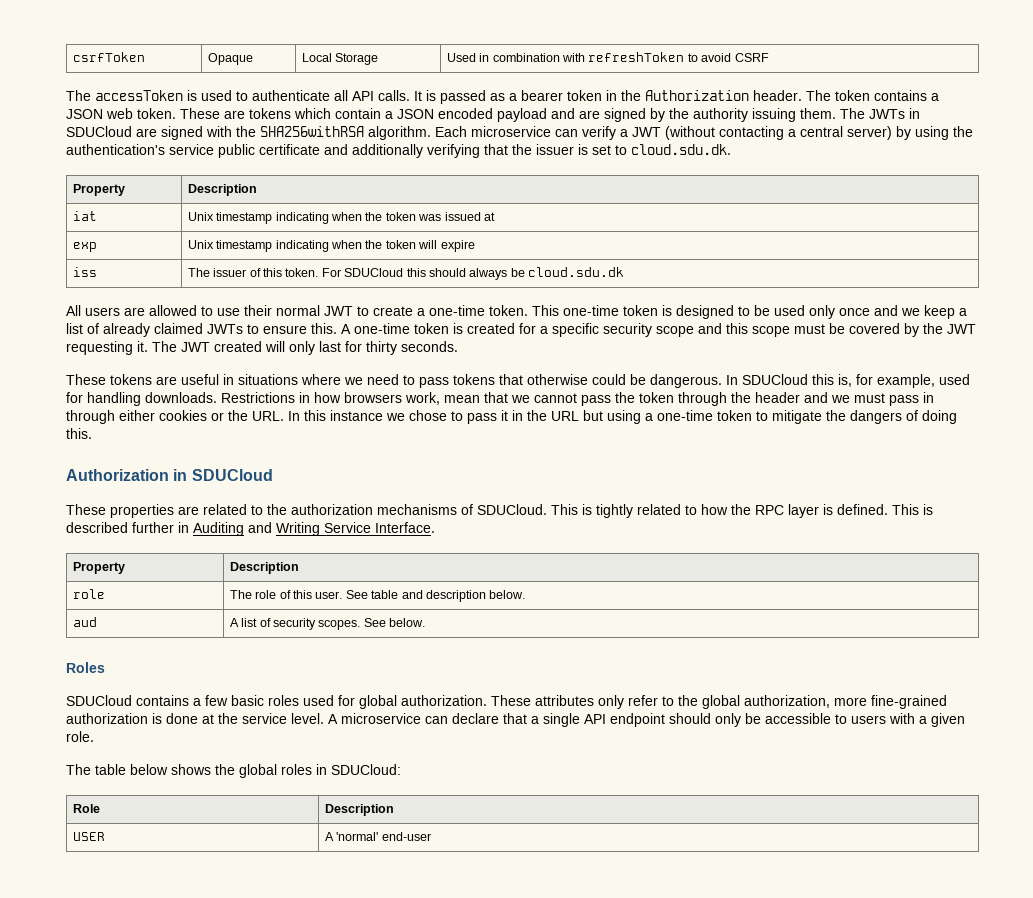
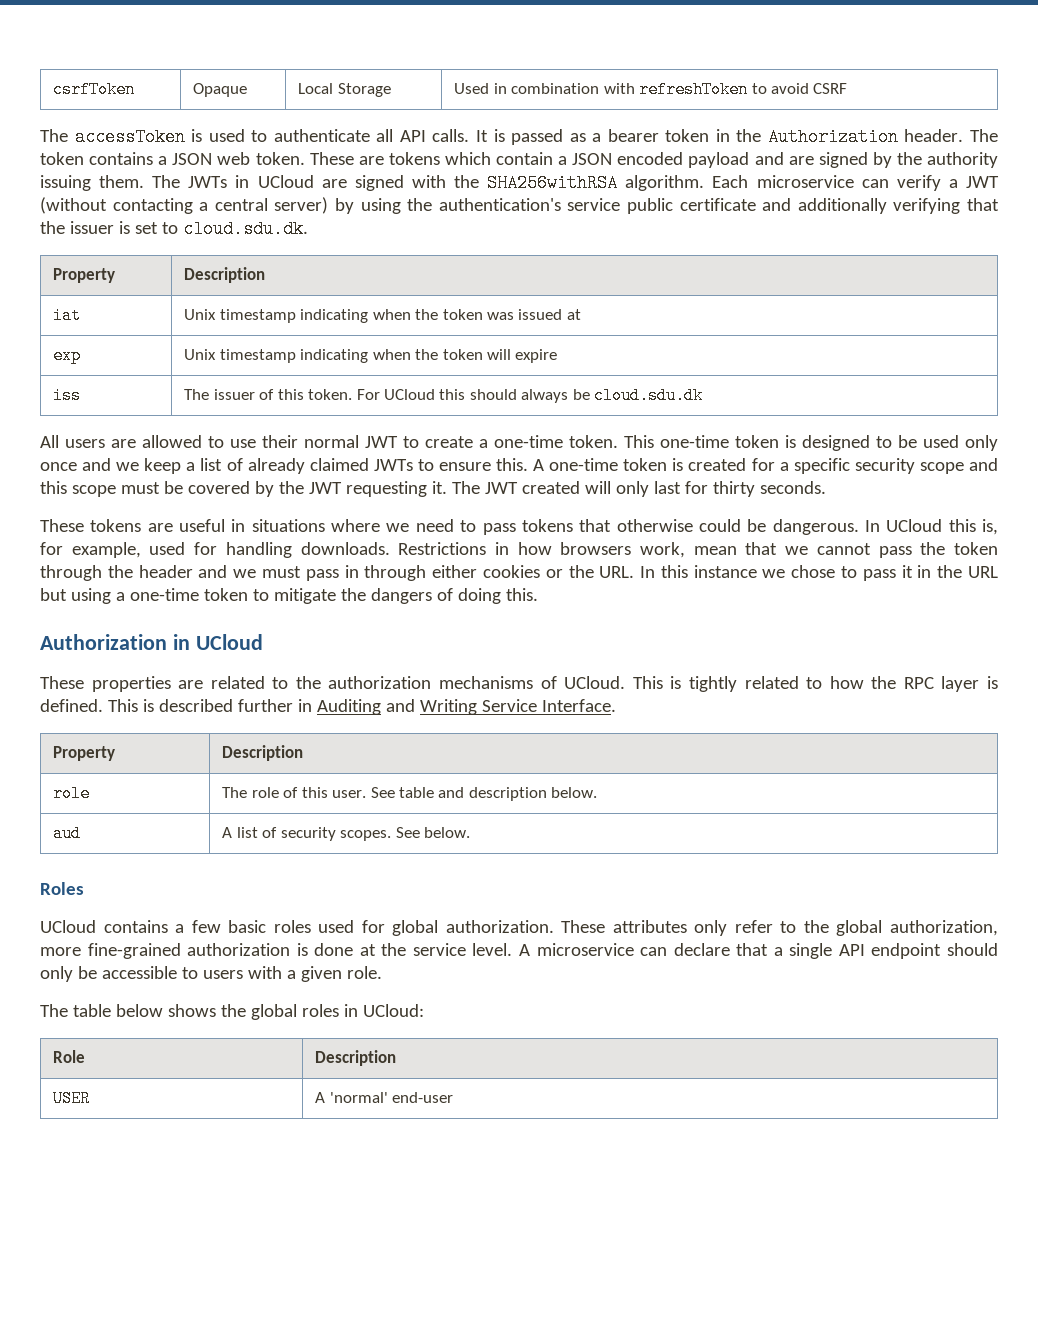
- The JWTs in SDUCloud are signed with the SHA256withRSA algorithm.
+ The JWTs in UCloud are signed with the SHA256withRSA algorithm.
- iss | The issuer of this token. For SDUCloud this should always be cloud.sdu.dk
+ iss | The issuer of this token. For UCloud this should always be cloud.sdu.dk
- In SDUCloud this is, for example, used for handling downloads.
+ In UCloud this is, for example, used for handling downloads.
- Authorization in SDUCloud
+ Authorization in UCloud
- These properties are related to the authorization mechanisms of SDUCloud.
+ These properties are related to the authorization mechanisms of UCloud.
- SDUCloud contains a few basic roles used for global authorization.
+ UCloud contains a few basic roles used for global authorization.
- The table below shows the global roles in SDUCloud:
+ The table below shows the global roles in UCloud:

